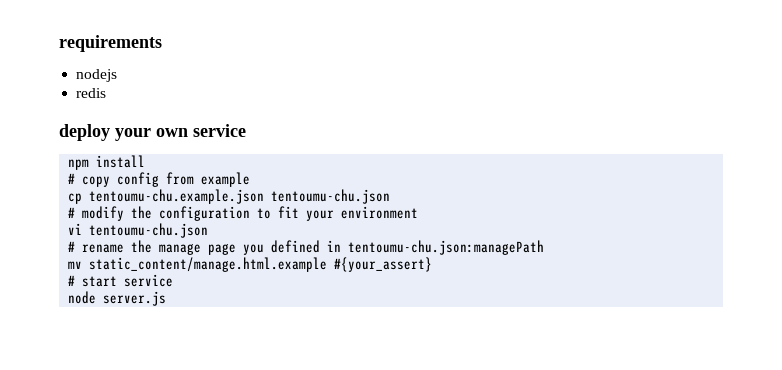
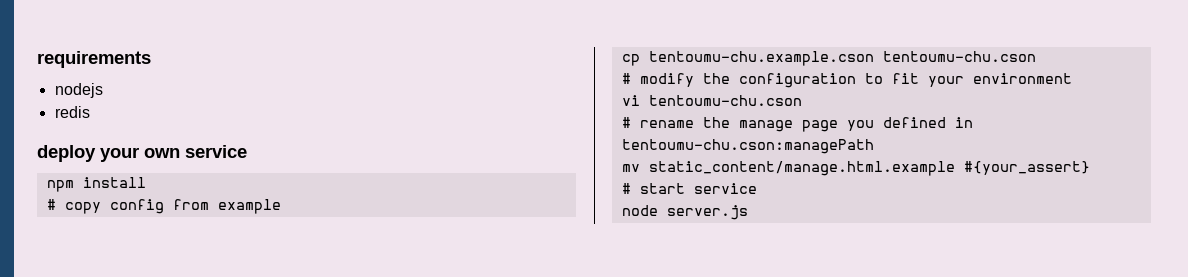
- cp tentoumu-chu.example.json tentoumu-chu.json
+ cp tentoumu-chu.example.cson tentoumu-chu.cson
- vi tentoumu-chu.json
+ vi tentoumu-chu.cson
- # rename the manage page you defined in tentoumu-chu.json:managePath
+ # rename the manage page you defined in tentoumu-chu.cson:managePath

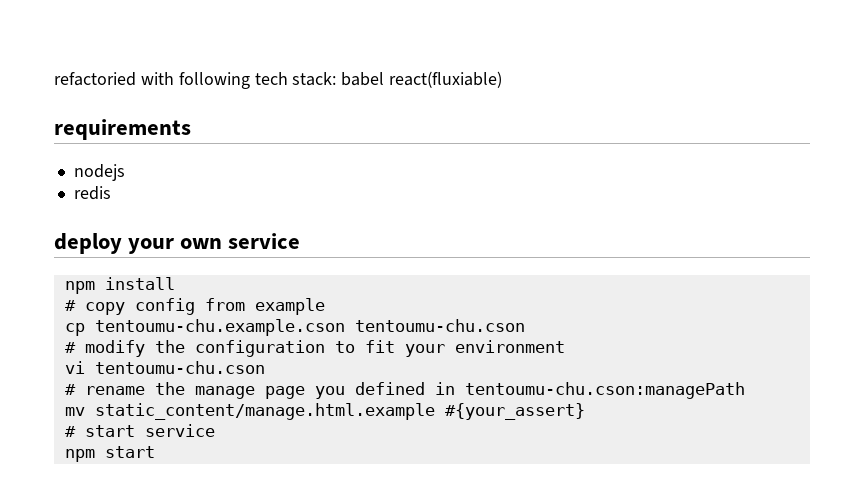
+ refactoried with following tech stack: babel react(fluxiable)
- node server.js
+ npm start

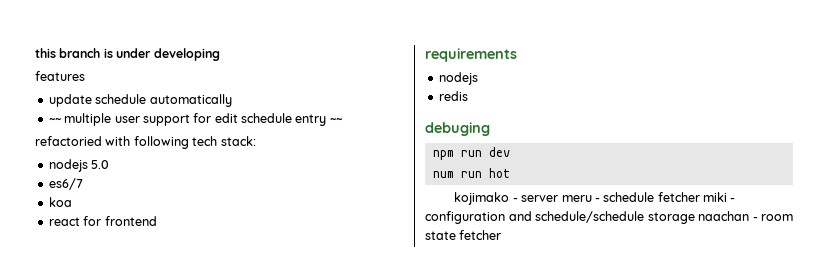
+ this branch is under developing
+ features
+ update schedule automatically
+ ~~ multiple user support for edit schedule entry ~~
- refactoried with following tech stack: babel react(fluxiable)
+ refactoried with following tech stack:
+ nodejs 5.0
+ es6/7
+ koa
+ react for frontend
  requirements
  nodejs
  redis
- deploy your own service
- npm install
- # copy config from example
- cp tentoumu-chu.example.cson tentoumu-chu.cson
- # modify the configuration to fit your environment
- vi tentoumu-chu.cson
- # rename the manage page you defined in tentoumu-chu.cson:managePath
- mv static_content/manage.html.example #{your_assert}
- # start service
- npm start
+ debuging
+ npm run dev
+ num run hot
+ kojimako - server meru - schedule fetcher miki - configuration and schedule/schedule storage naachan - room state fetcher

